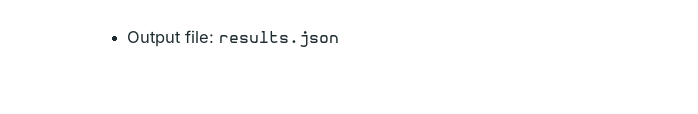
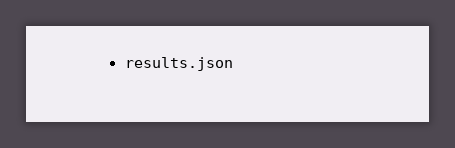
- Output file: results.json
+ results.json

